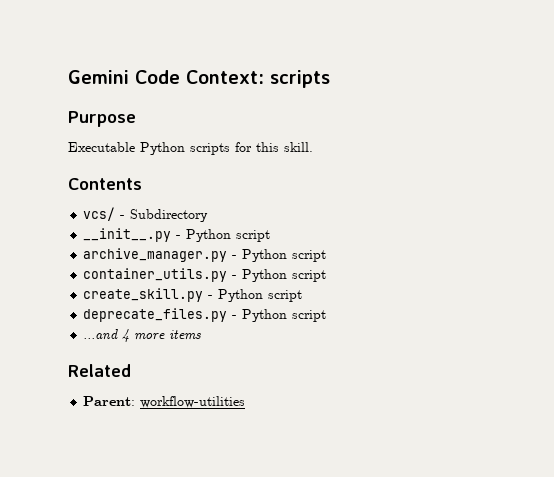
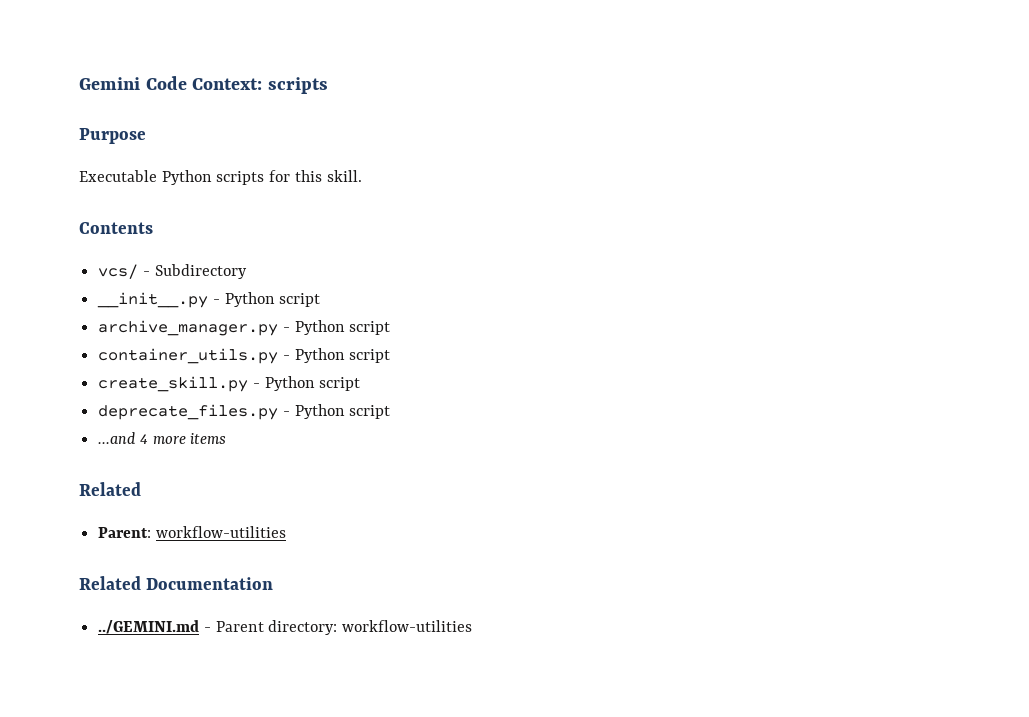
+ Related Documentation
+ ../GEMINI.md - Parent directory: workflow-utilities

